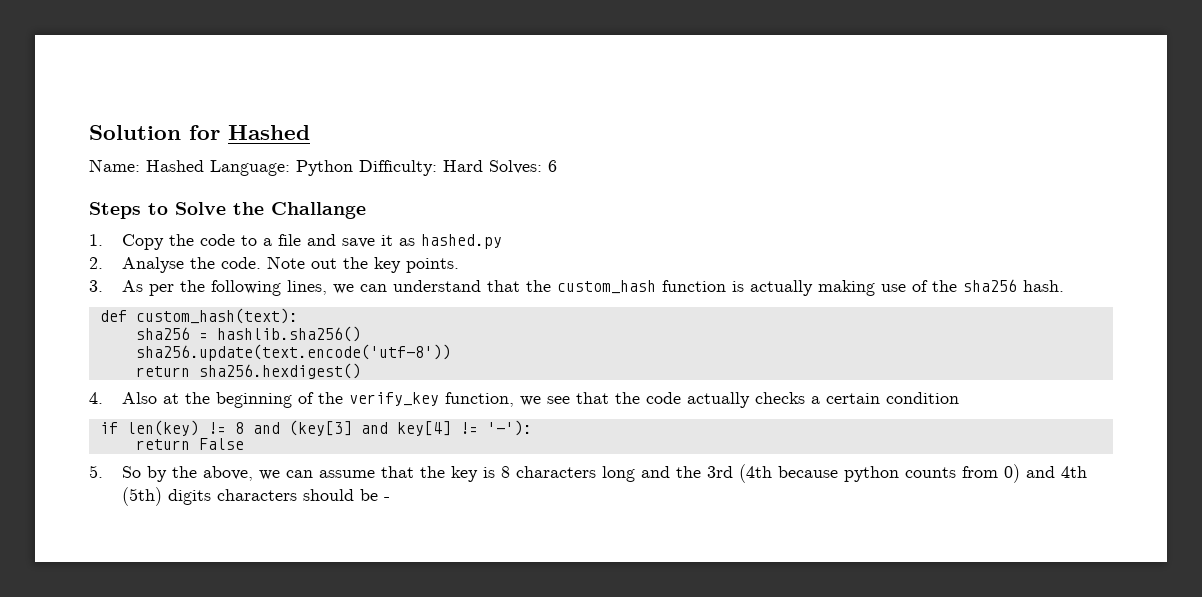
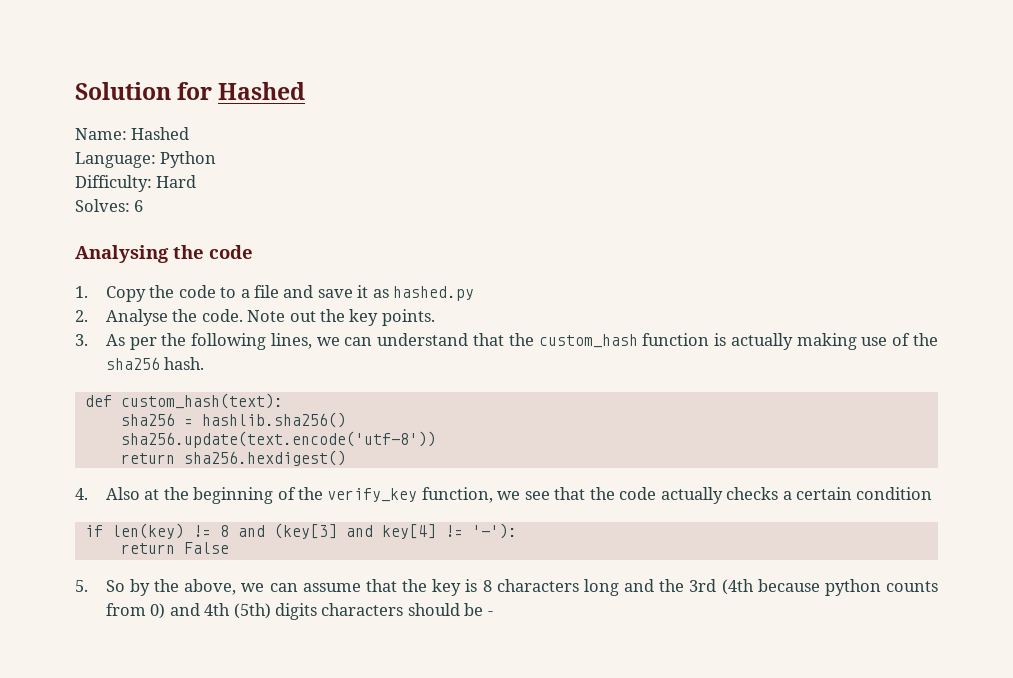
- Name: Hashed Language: Python Difficulty: Hard Solves: 6
+ Name: Hashed
+ Language: Python
+ Difficulty: Hard
+ Solves: 6
- Steps to Solve the Challange
+ Analysing the code

